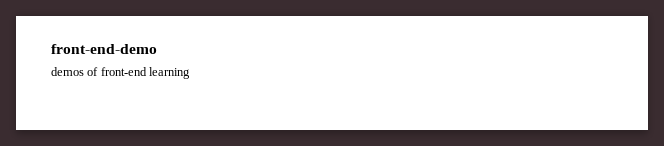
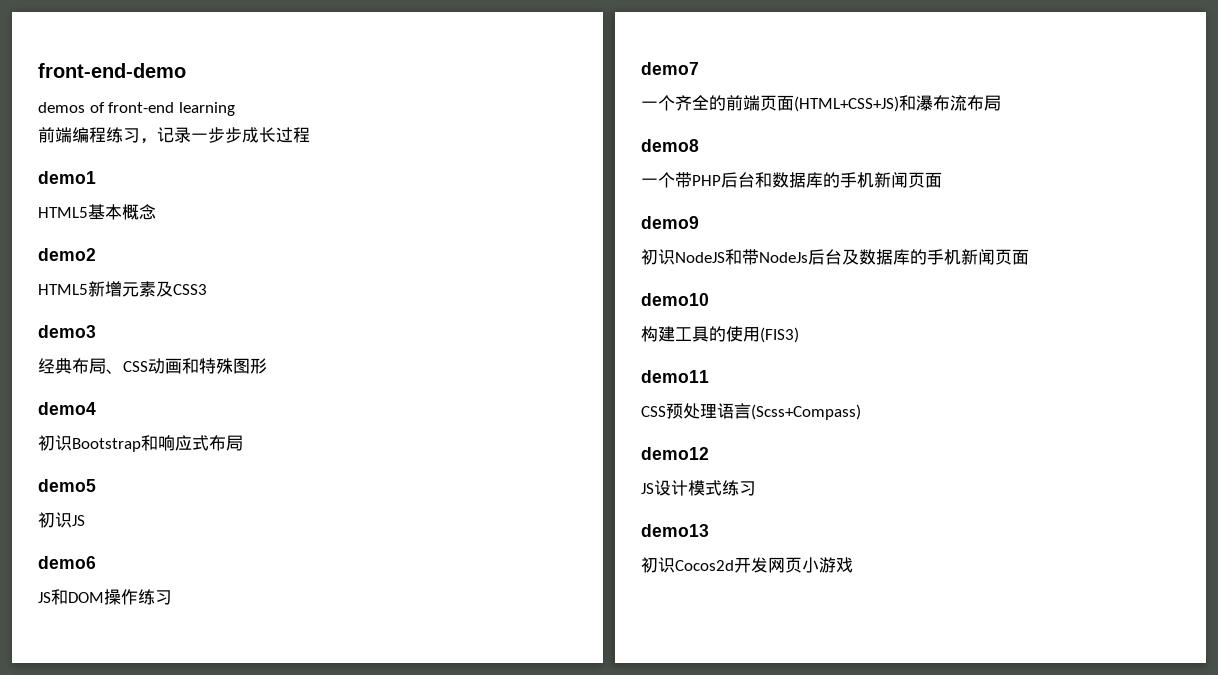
+ 前端编程练习，记录一步步成长过程
+ demo1
+ HTML5基本概念
+ demo2
+ HTML5新增元素及CSS3
+ demo3
+ 经典布局、CSS动画和特殊图形
+ demo4
+ 初识Bootstrap和响应式布局
+ demo5
+ 初识JS
+ demo6
+ JS和DOM操作练习
+ demo7
+ 一个齐全的前端页面(HTML+CSS+JS)和瀑布流布局
+ demo8
+ 一个带PHP后台和数据库的手机新闻页面
+ demo9
+ 初识NodeJS和带NodeJs后台及数据库的手机新闻页面
+ demo10
+ 构建工具的使用(FIS3)
+ demo11
+ CSS预处理语言(Scss+Compass)
+ demo12
+ JS设计模式练习
+ demo13
+ 初识Cocos2d开发网页小游戏

